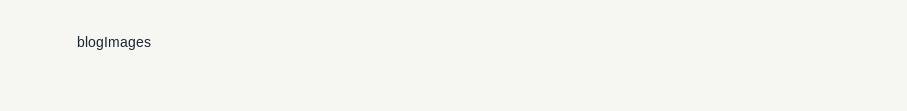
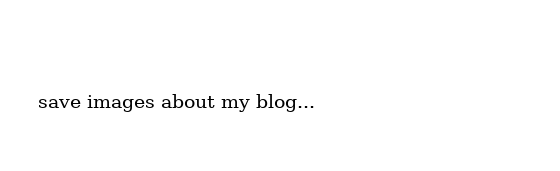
- blogImages
+ save images about my blog...

